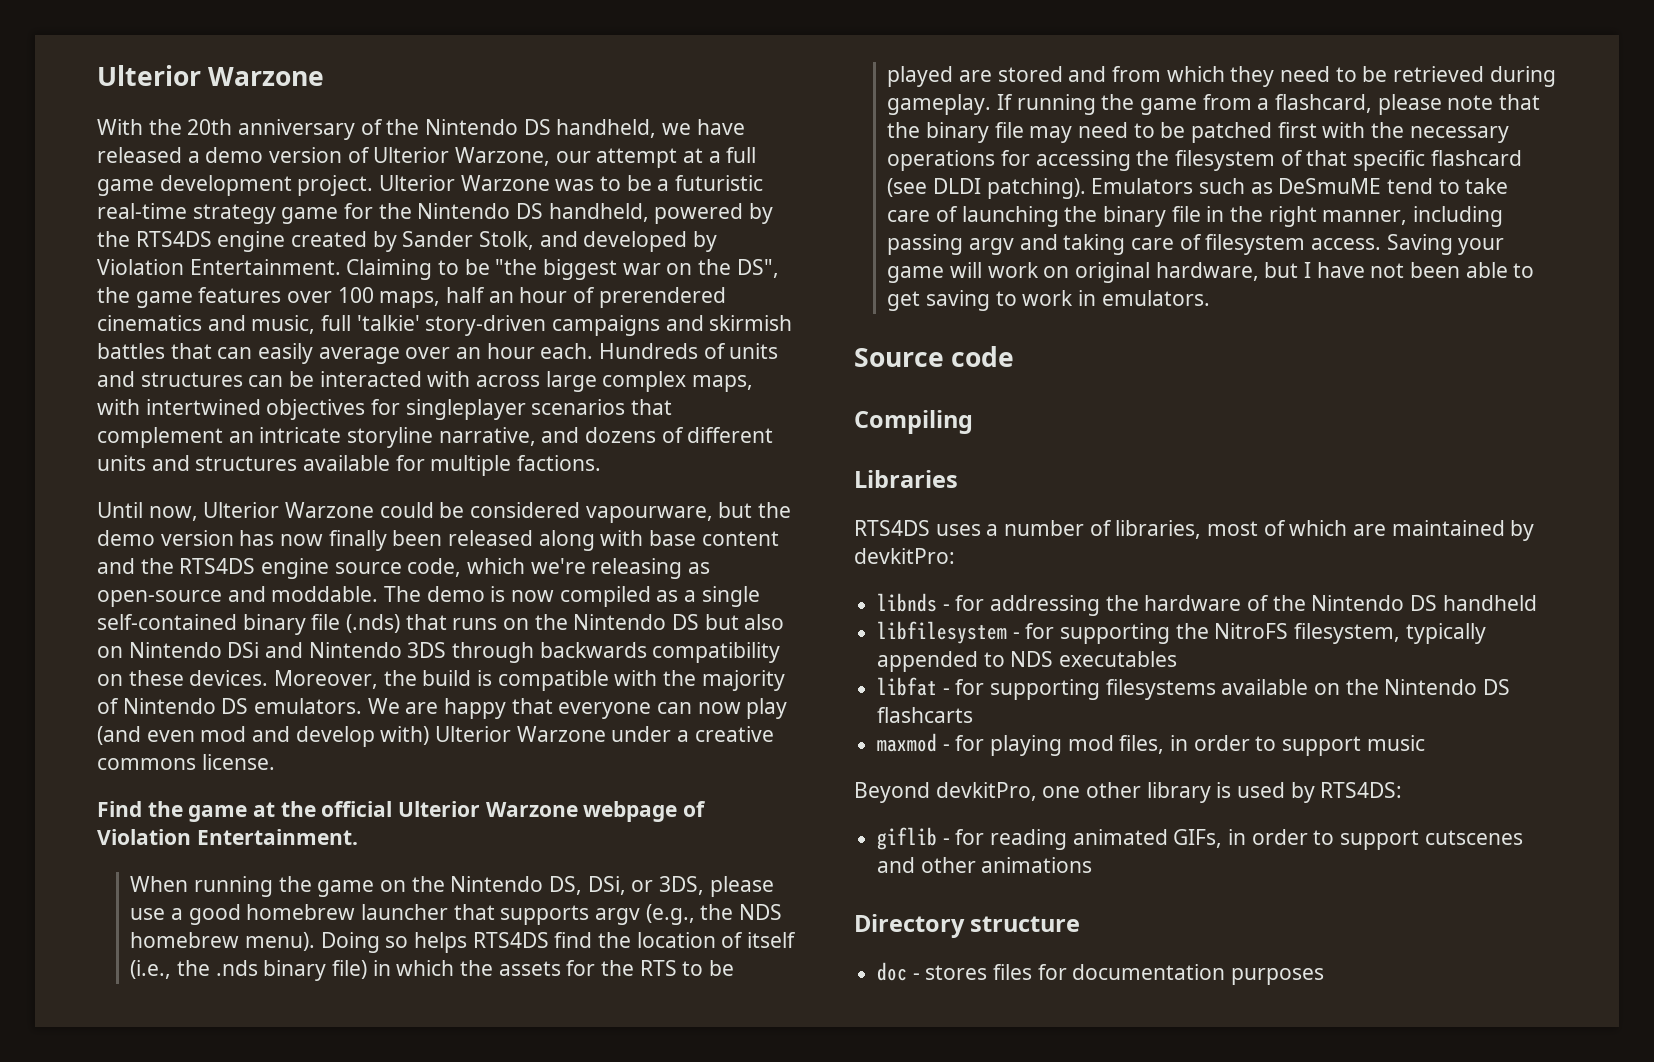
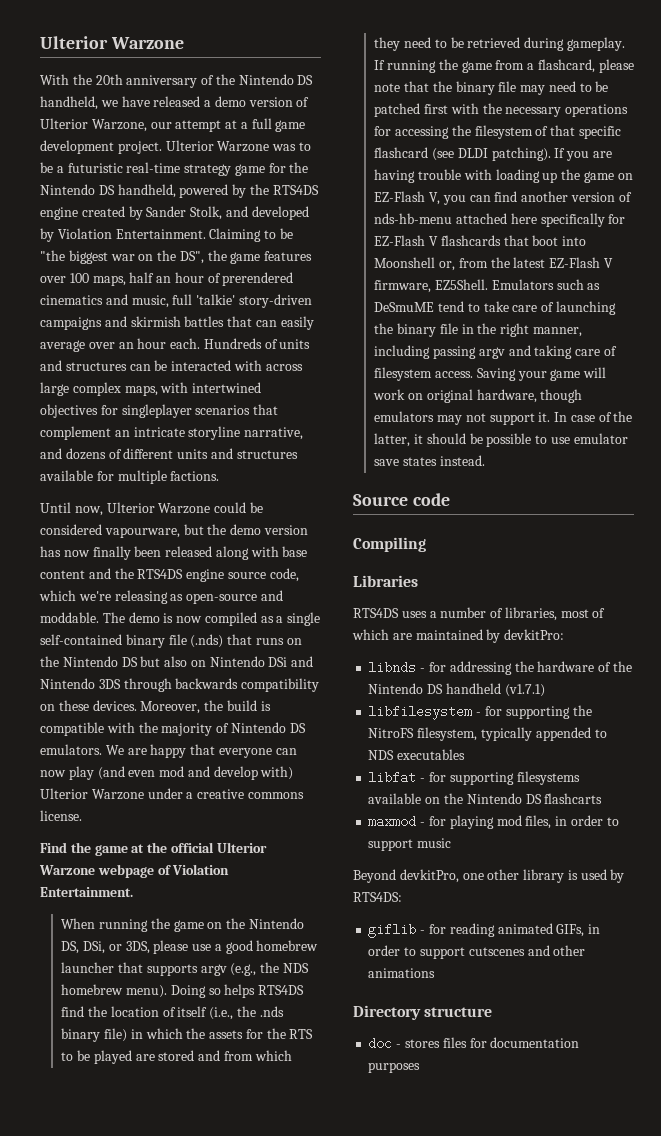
+ If you are having trouble with loading up the game on EZ-Flash V, you can find another version of nds-hb-menu attached here specifically for EZ-Flash V flashcards that boot into Moonshell or, from the latest EZ-Flash V firmware, EZ5Shell.
- Saving your game will work on original hardware, but I have not been able to get saving to work in emulators.
+ Saving your game will work on original hardware, though emulators may not support it. In case of the latter, it should be possible to use emulator save states instead.
- libnds - for addressing the hardware of the Nintendo DS handheld
+ libnds - for addressing the hardware of the Nintendo DS handheld (v1.7.1)

